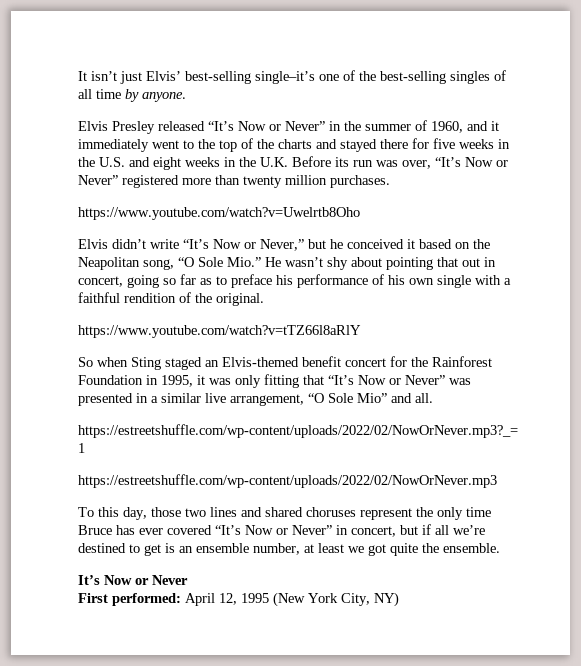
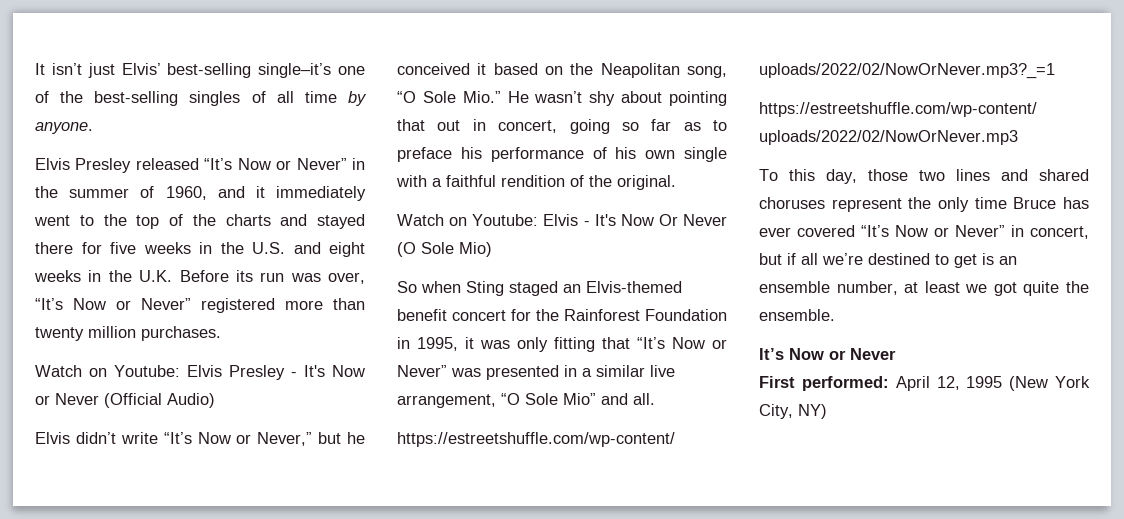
- https://www.youtube.com/watch?v=Uwelrtb8Oho
+ Watch on Youtube: Elvis Presley - It's Now or Never (Official Audio)
- https://www.youtube.com/watch?v=tTZ66l8aRlY
+ Watch on Youtube: Elvis - It's Now Or Never (O Sole Mio)

